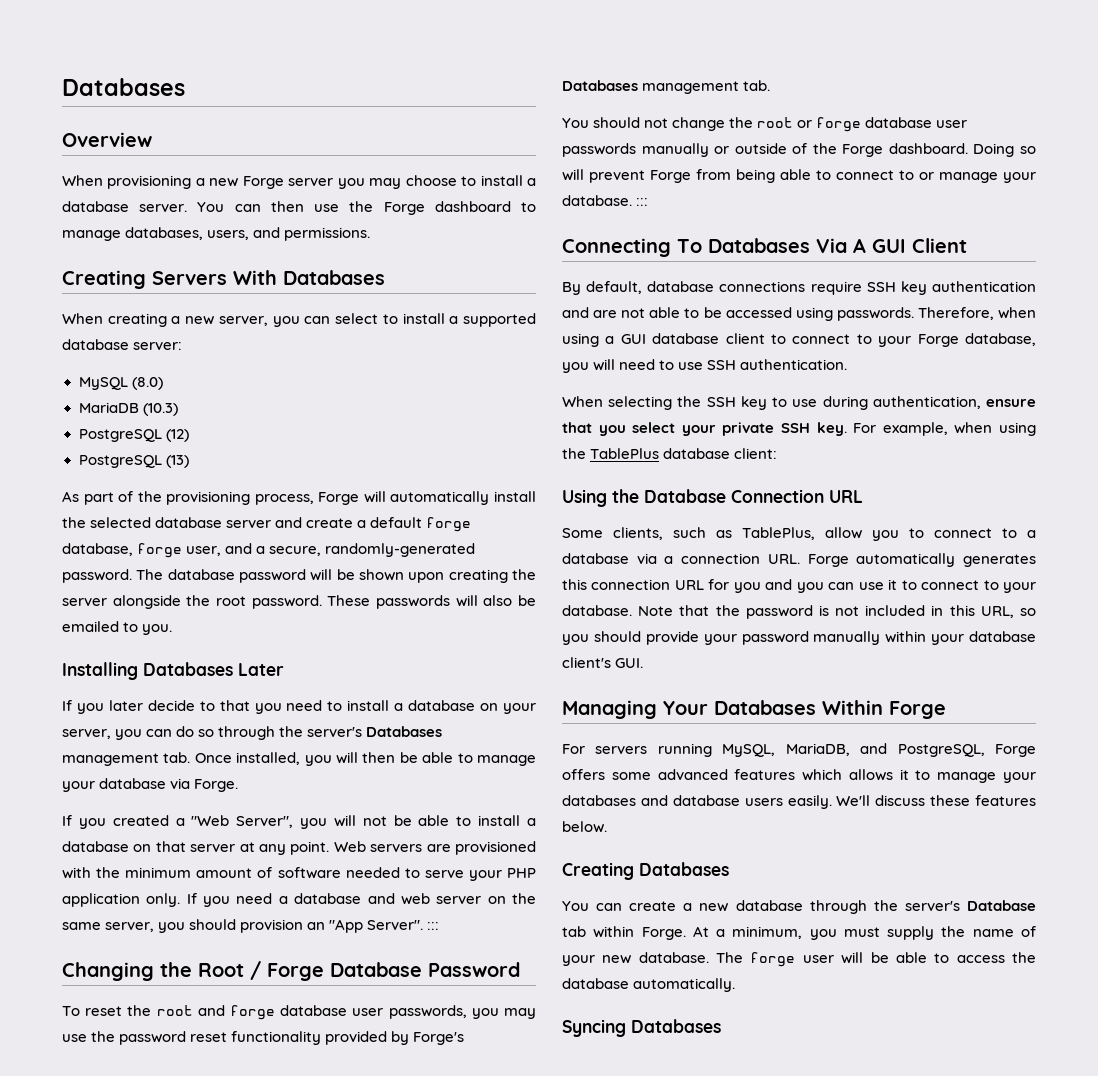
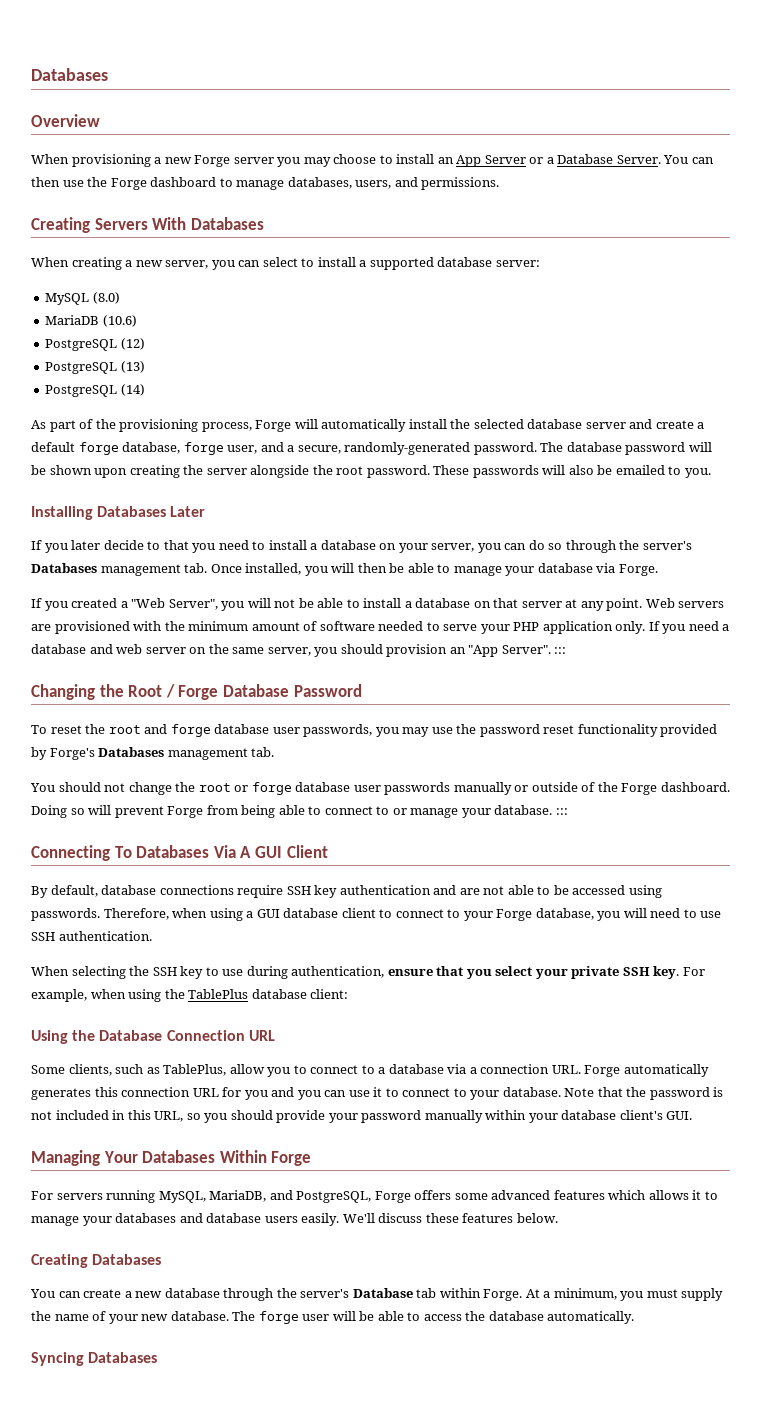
- When provisioning a new Forge server you may choose to install a database server.
+ When provisioning a new Forge server you may choose to install an App Server or a Database Server.
- MariaDB (10.3)
+ MariaDB (10.6)
+ PostgreSQL (14)

